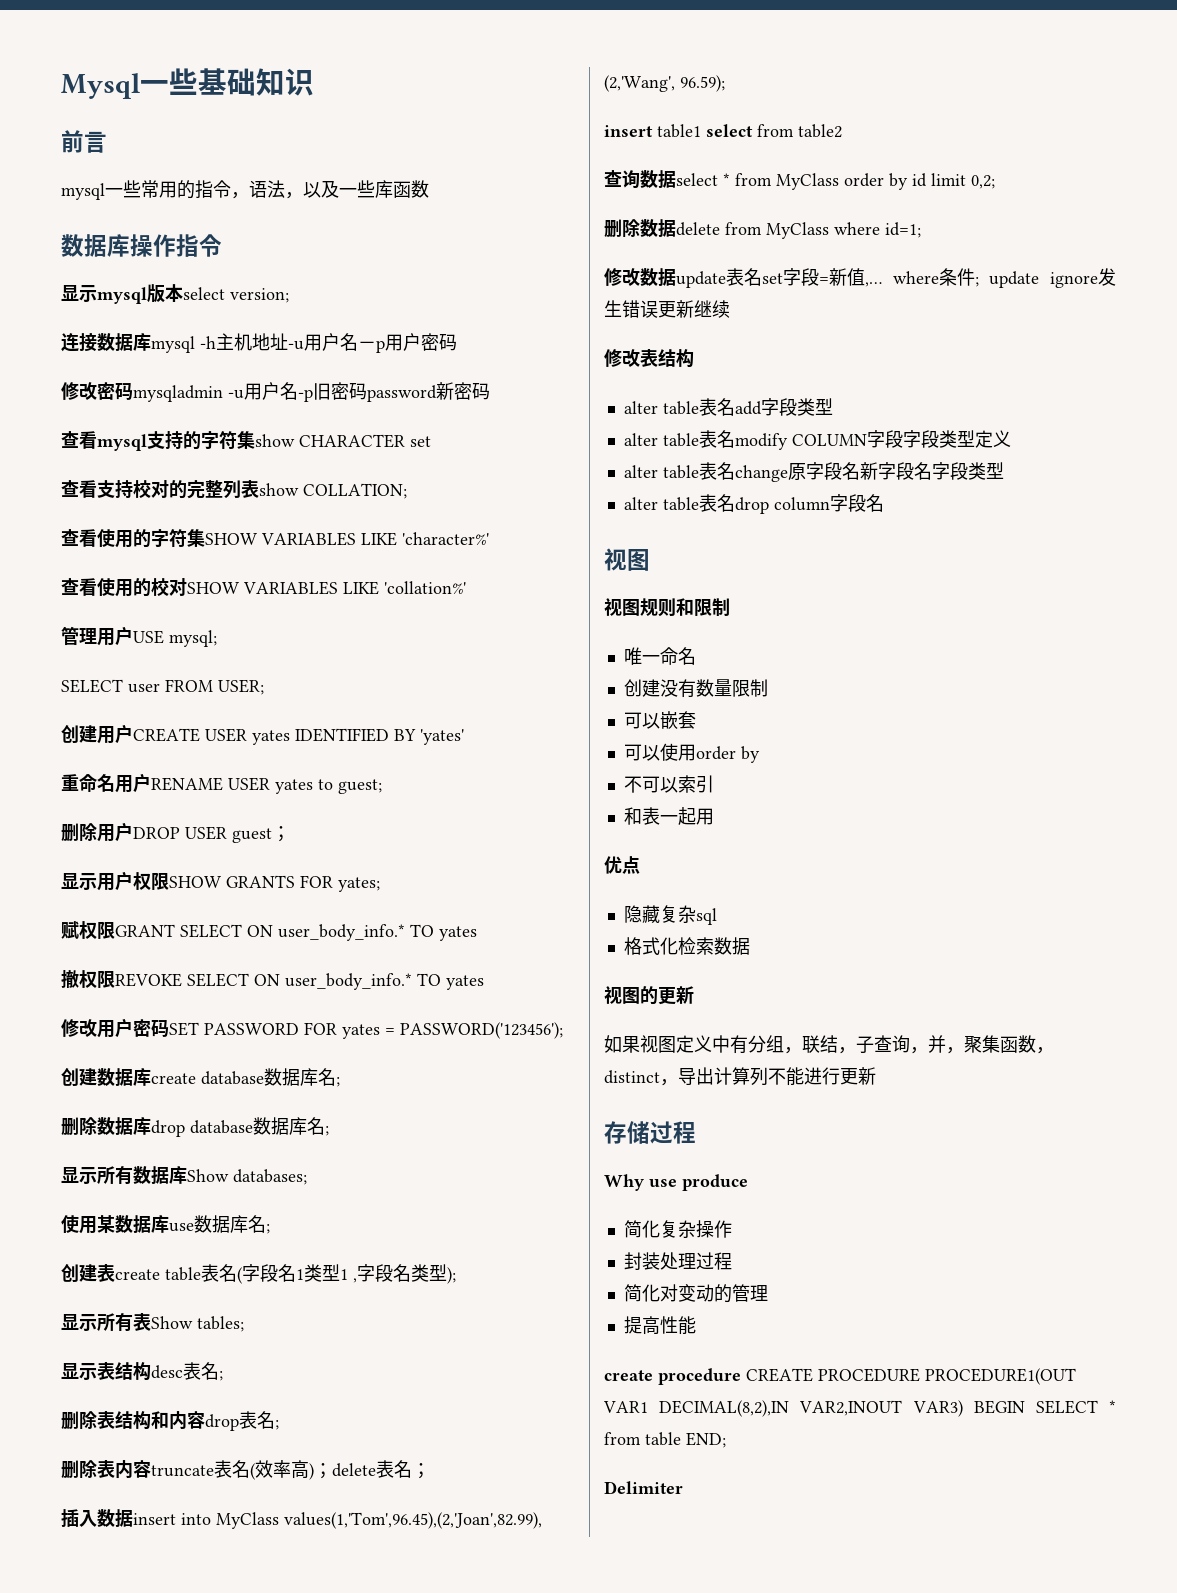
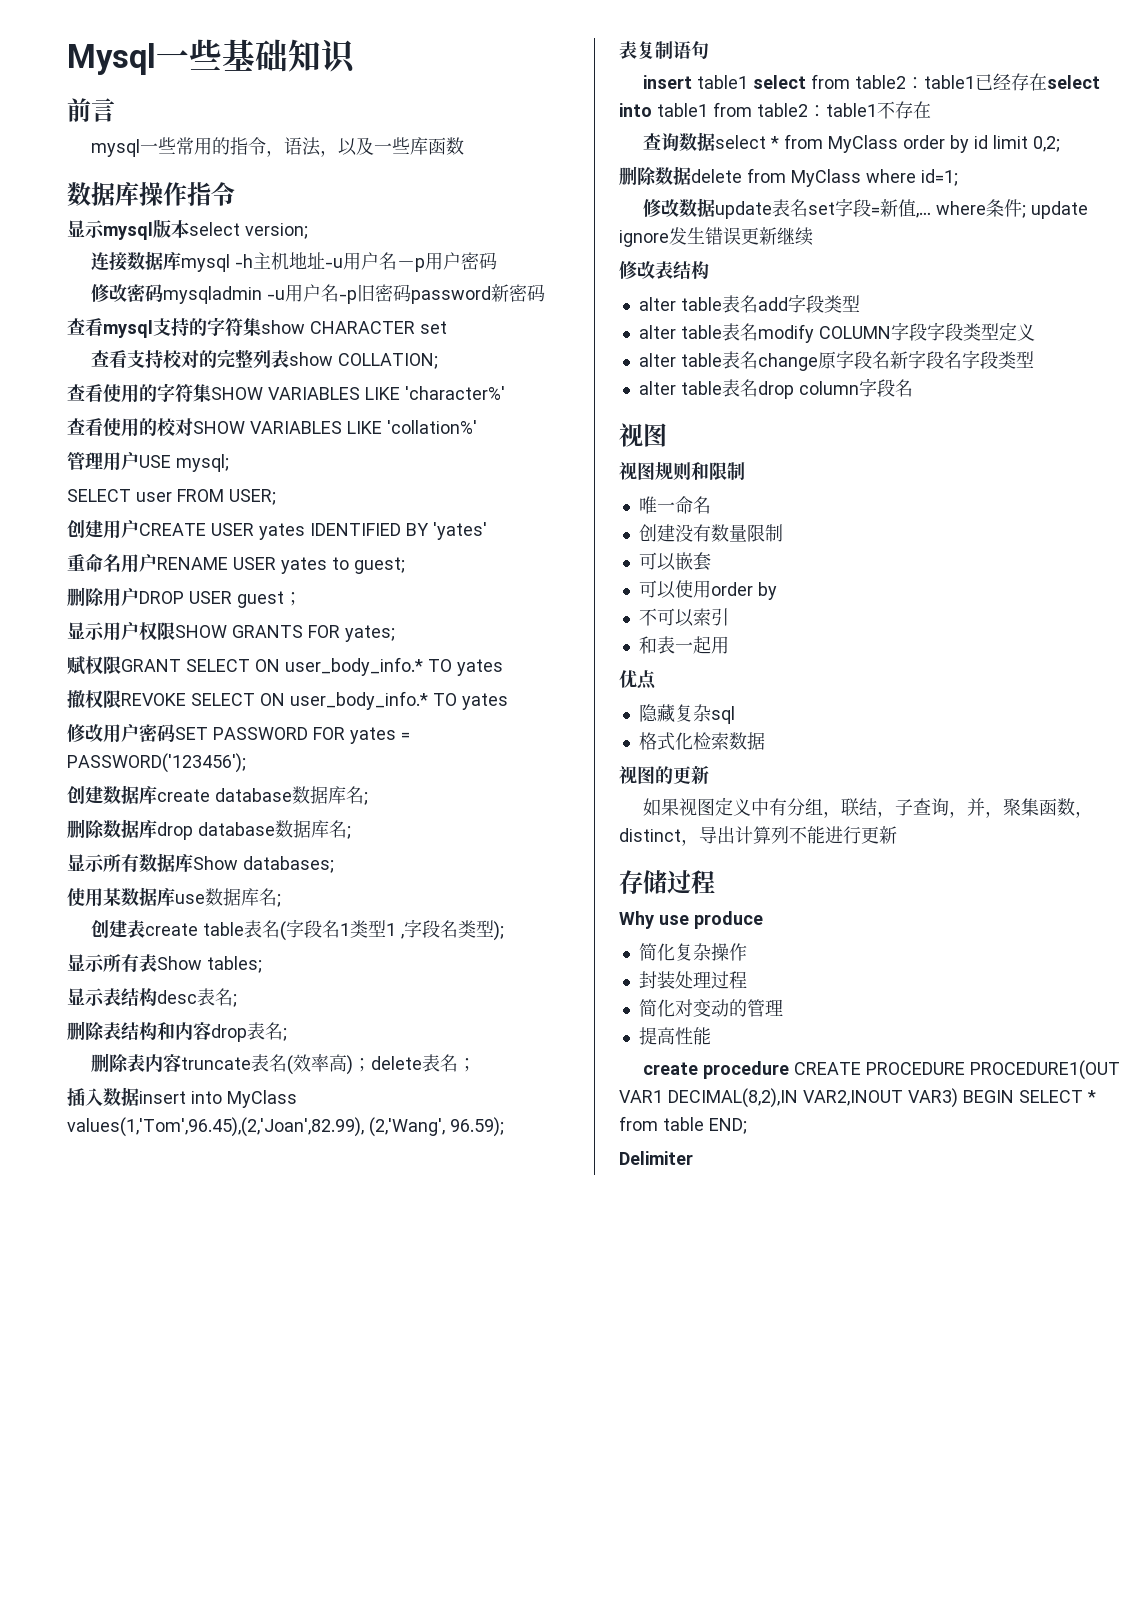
+ 表复制语句
- insert table1 select from table2
+ insert table1 select from table2：table1已经存在select into table1 from table2：table1不存在

